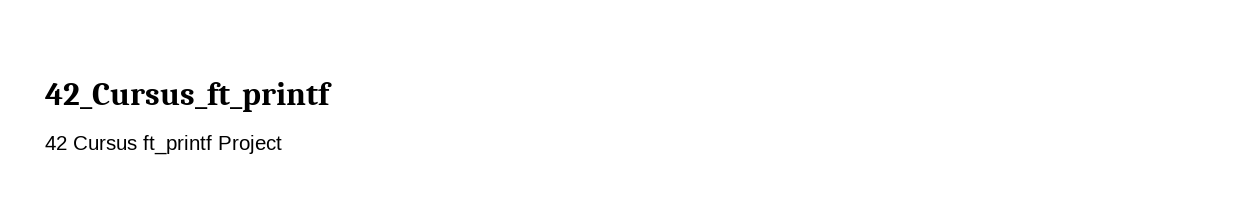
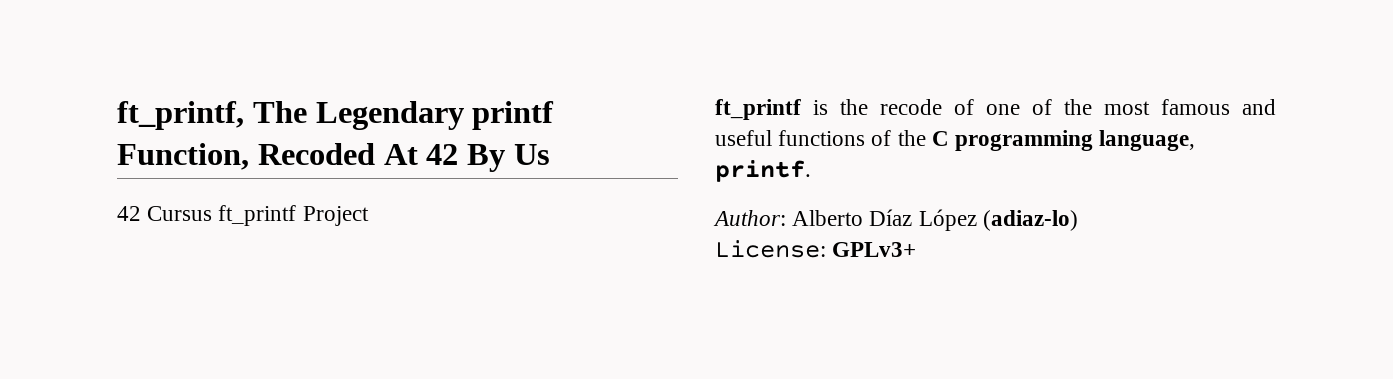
- 42_Cursus_ft_printf
+ ft_printf, The Legendary printf Function, Recoded At 42 By Us
  42 Cursus ft_printf Project
+ ft_printf is the recode of one of the most famous and useful functions of the C programming language, printf.
+ Author: Alberto Díaz López (adiaz-lo)
+ License: GPLv3+

